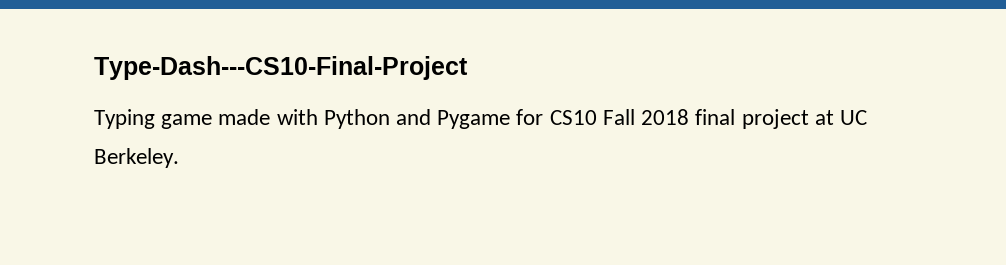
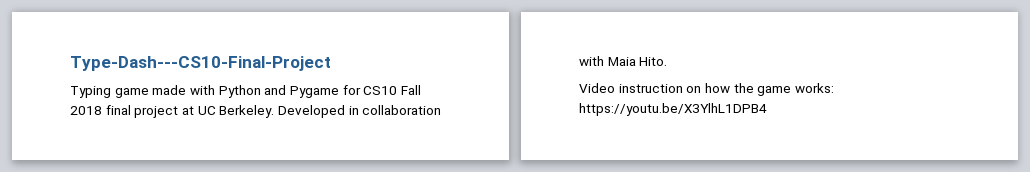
+ Developed in collaboration with Maia Hito.
+ Video instruction on how the game works: https://youtu.be/X3YlhL1DPB4

